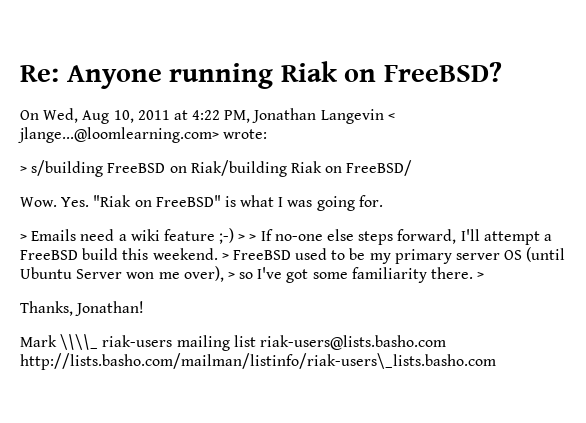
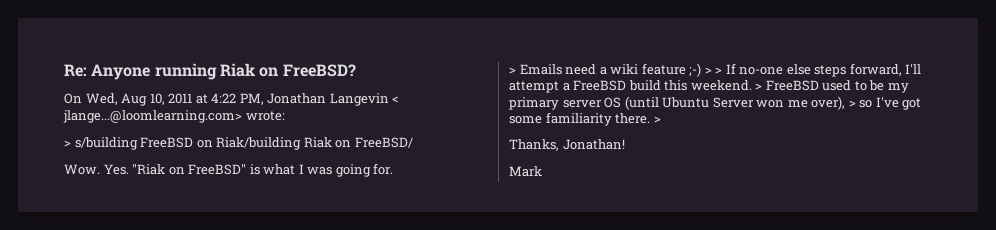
- Mark \\\\_ riak-users mailing list riak-users@lists.basho.com http://lists.basho.com/mailman/listinfo/riak-users\_lists.basho.com
+ Mark

